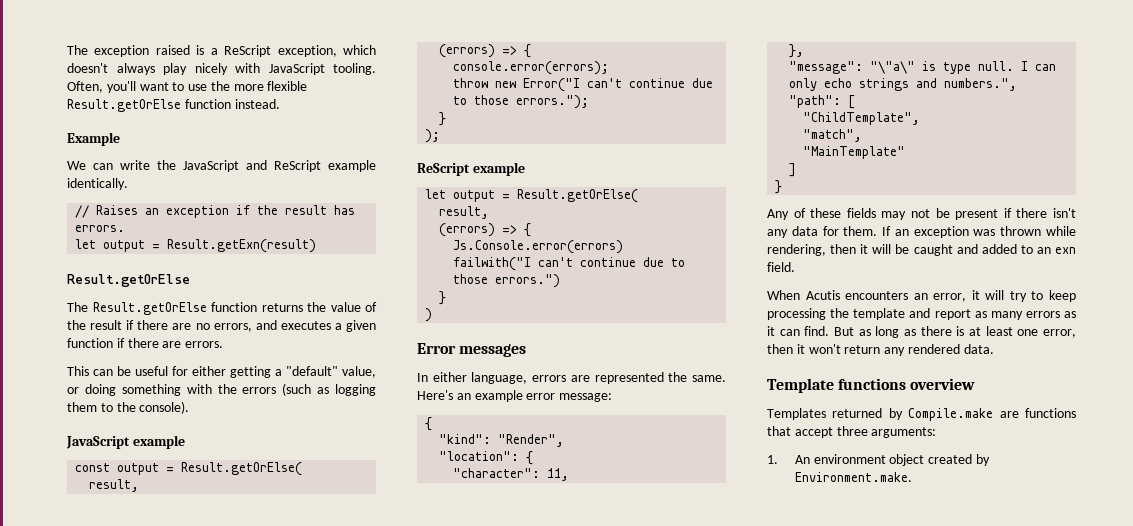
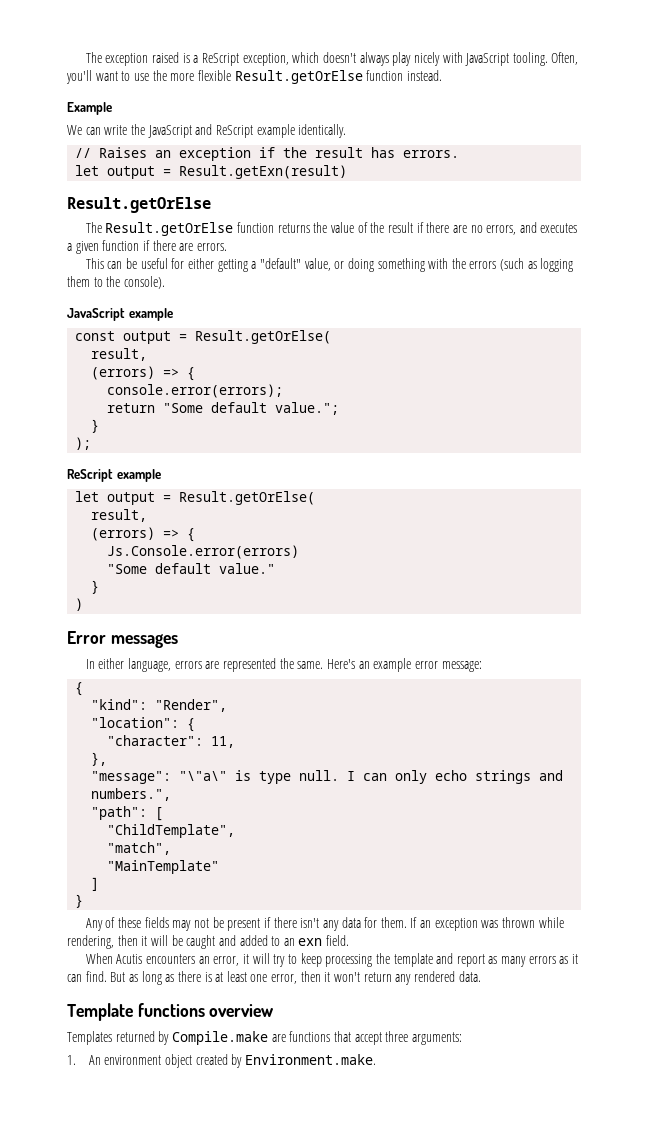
- throw new Error("I can't continue due to those errors.");
+ return "Some default value.";
- failwith("I can't continue due to those errors.")
+ "Some default value."

